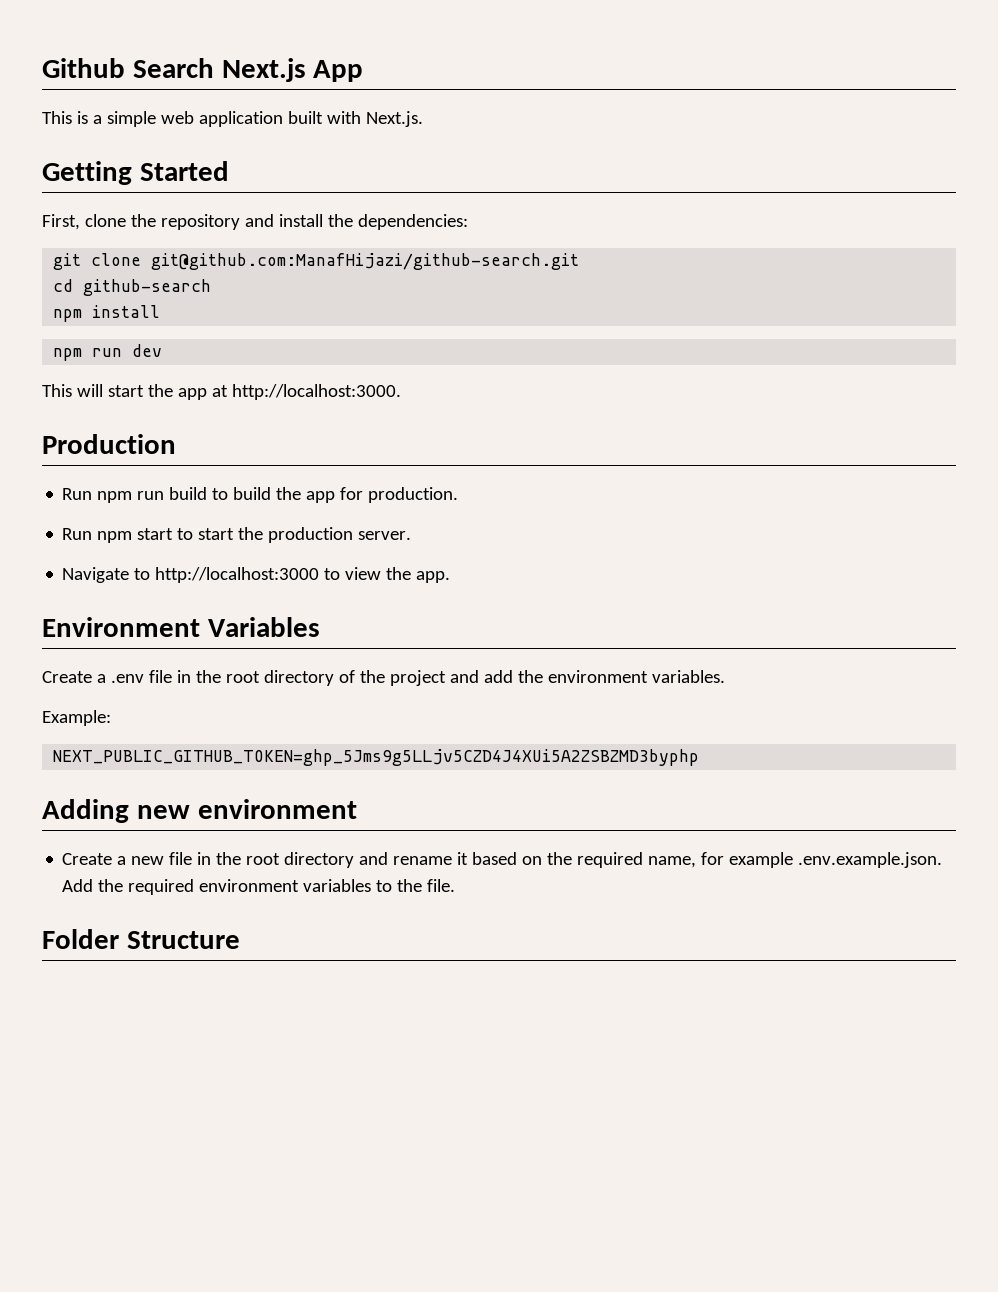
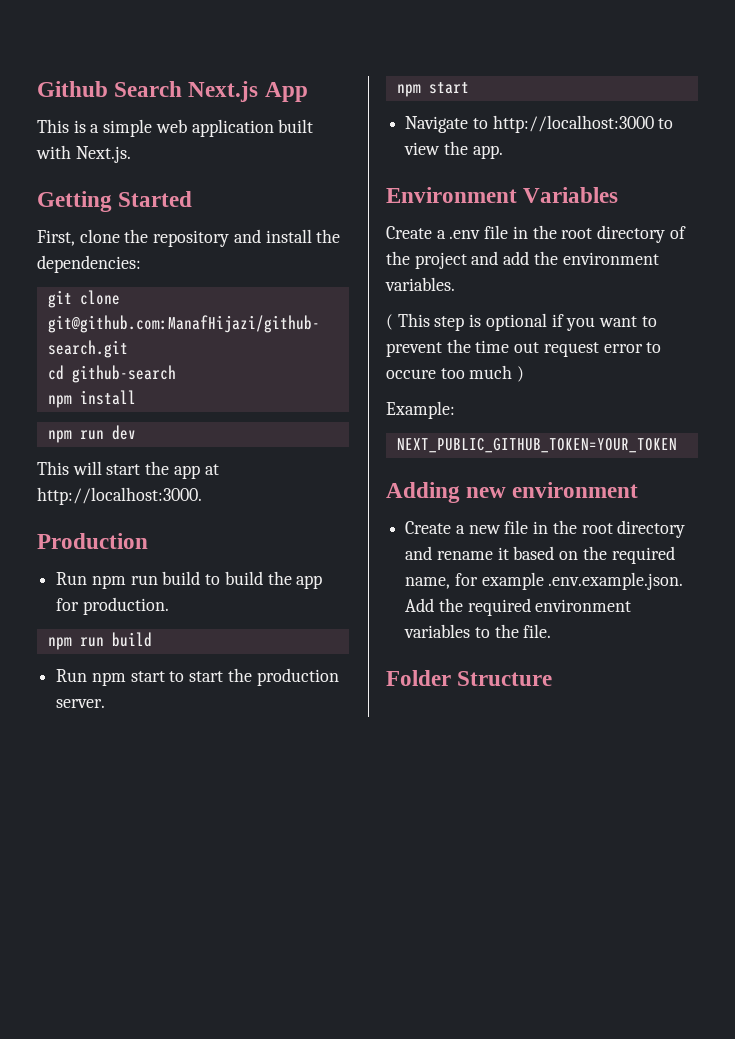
  Run npm run build to build the app for production.
+ npm run build
  Run npm start to start the production server.
+ npm start
+ ( This step is optional if you want to prevent the time out request error to occure too much )
- NEXT_PUBLIC_GITHUB_TOKEN=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
+ NEXT_PUBLIC_GITHUB_TOKEN=YOUR_TOKEN

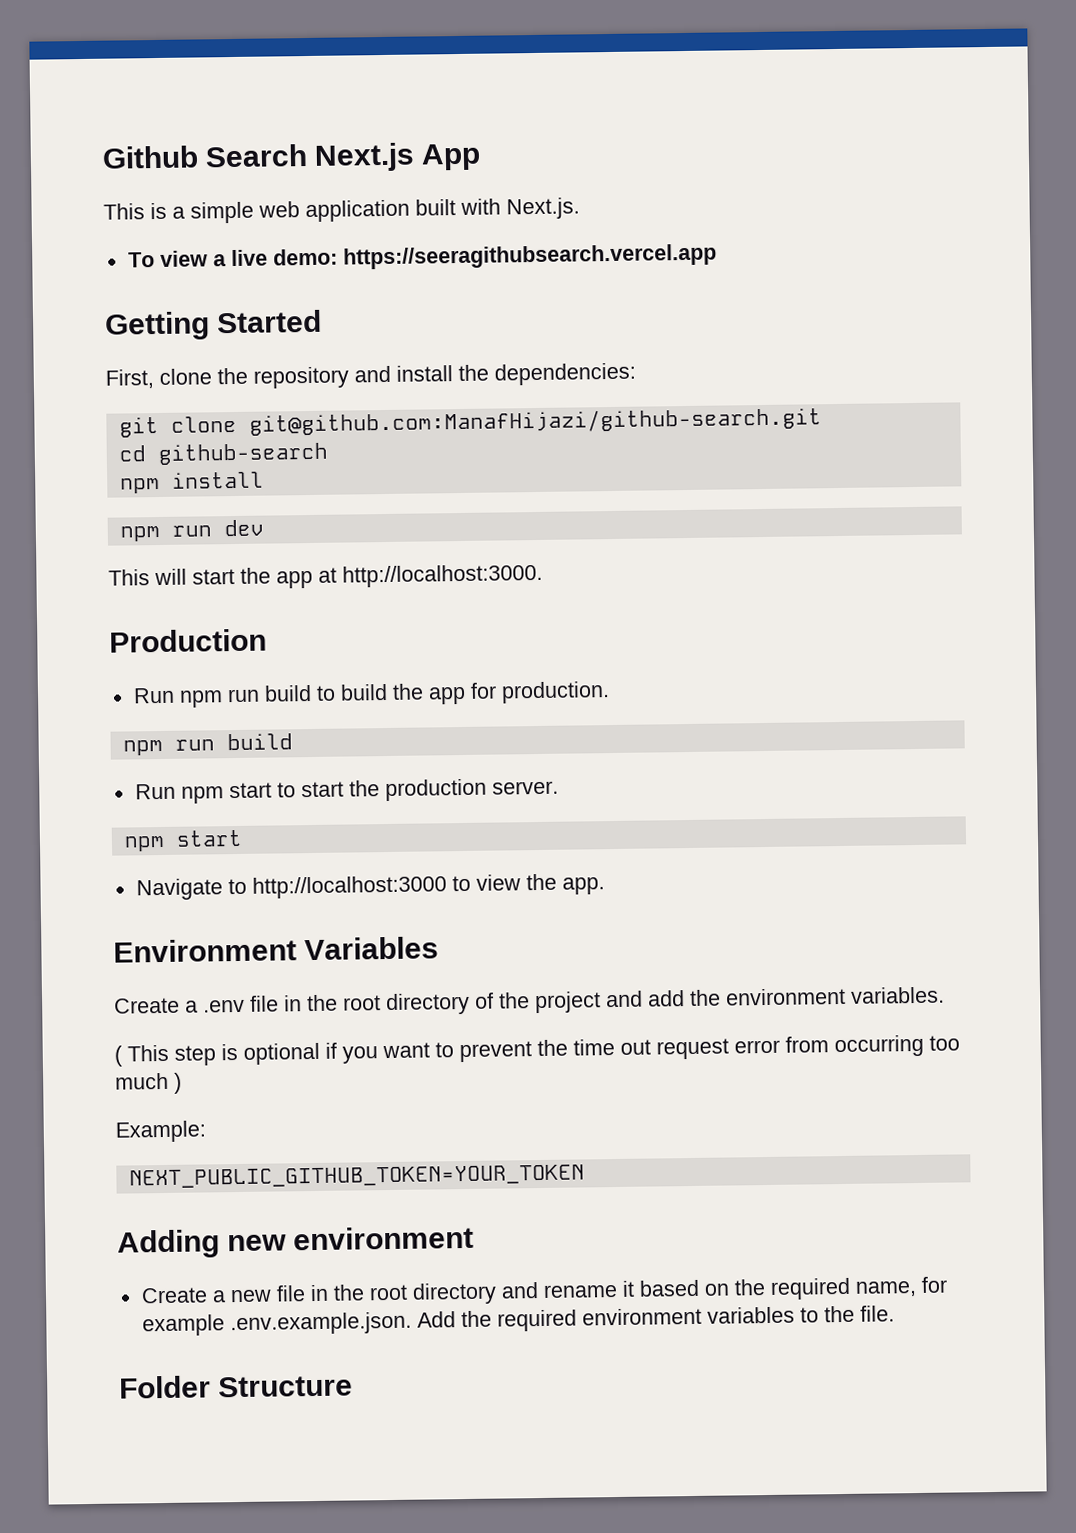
+ To view a live demo: https://seeragithubsearch.vercel.app
- ( This step is optional if you want to prevent the time out request error to occure too much )
+ ( This step is optional if you want to prevent the time out request error from occurring too much )

